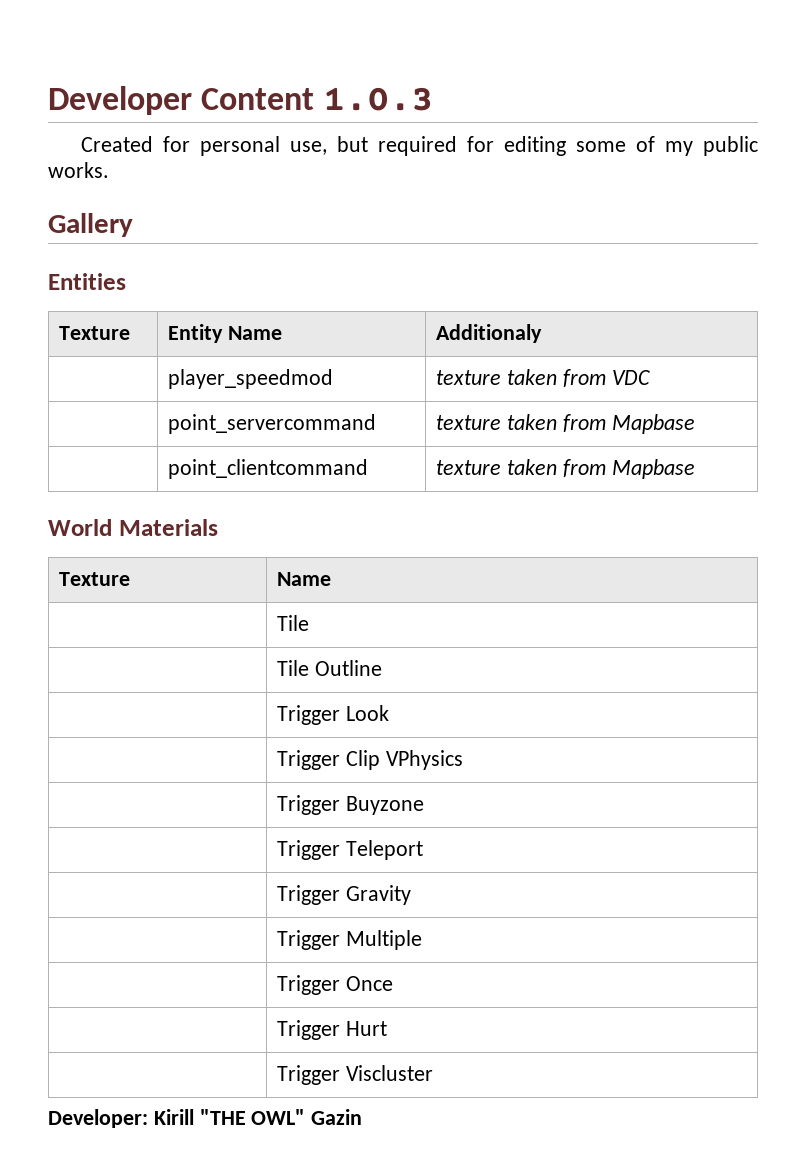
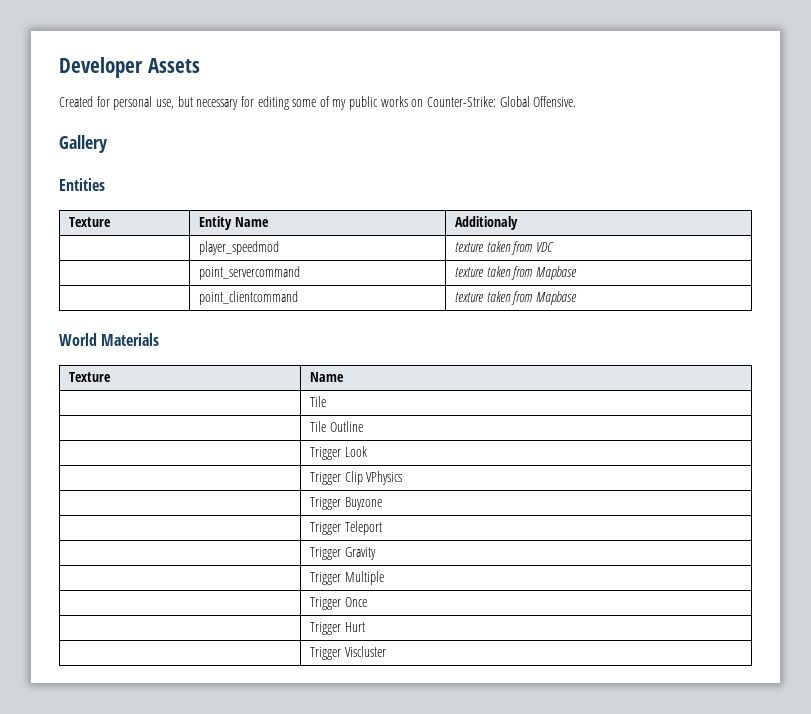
- Developer Content 1.0.3
+ Developer Assets
- Created for personal use, but required for editing some of my public works.
+ Created for personal use, but necessary for editing some of my public works on Counter-Strike: Global Offensive.
- Developer: Kirill "THE OWL" Gazin

